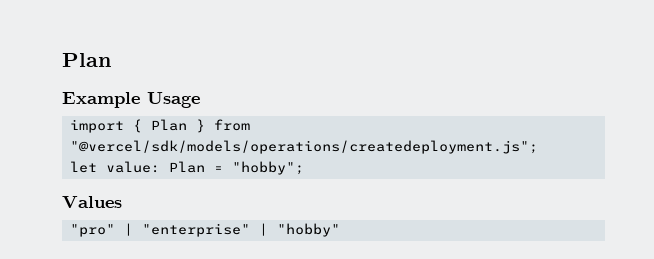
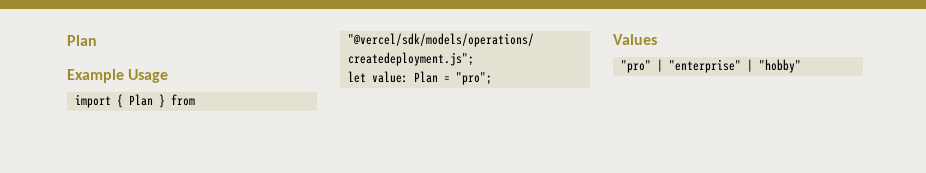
- let value: Plan = "hobby";
+ let value: Plan = "pro";

